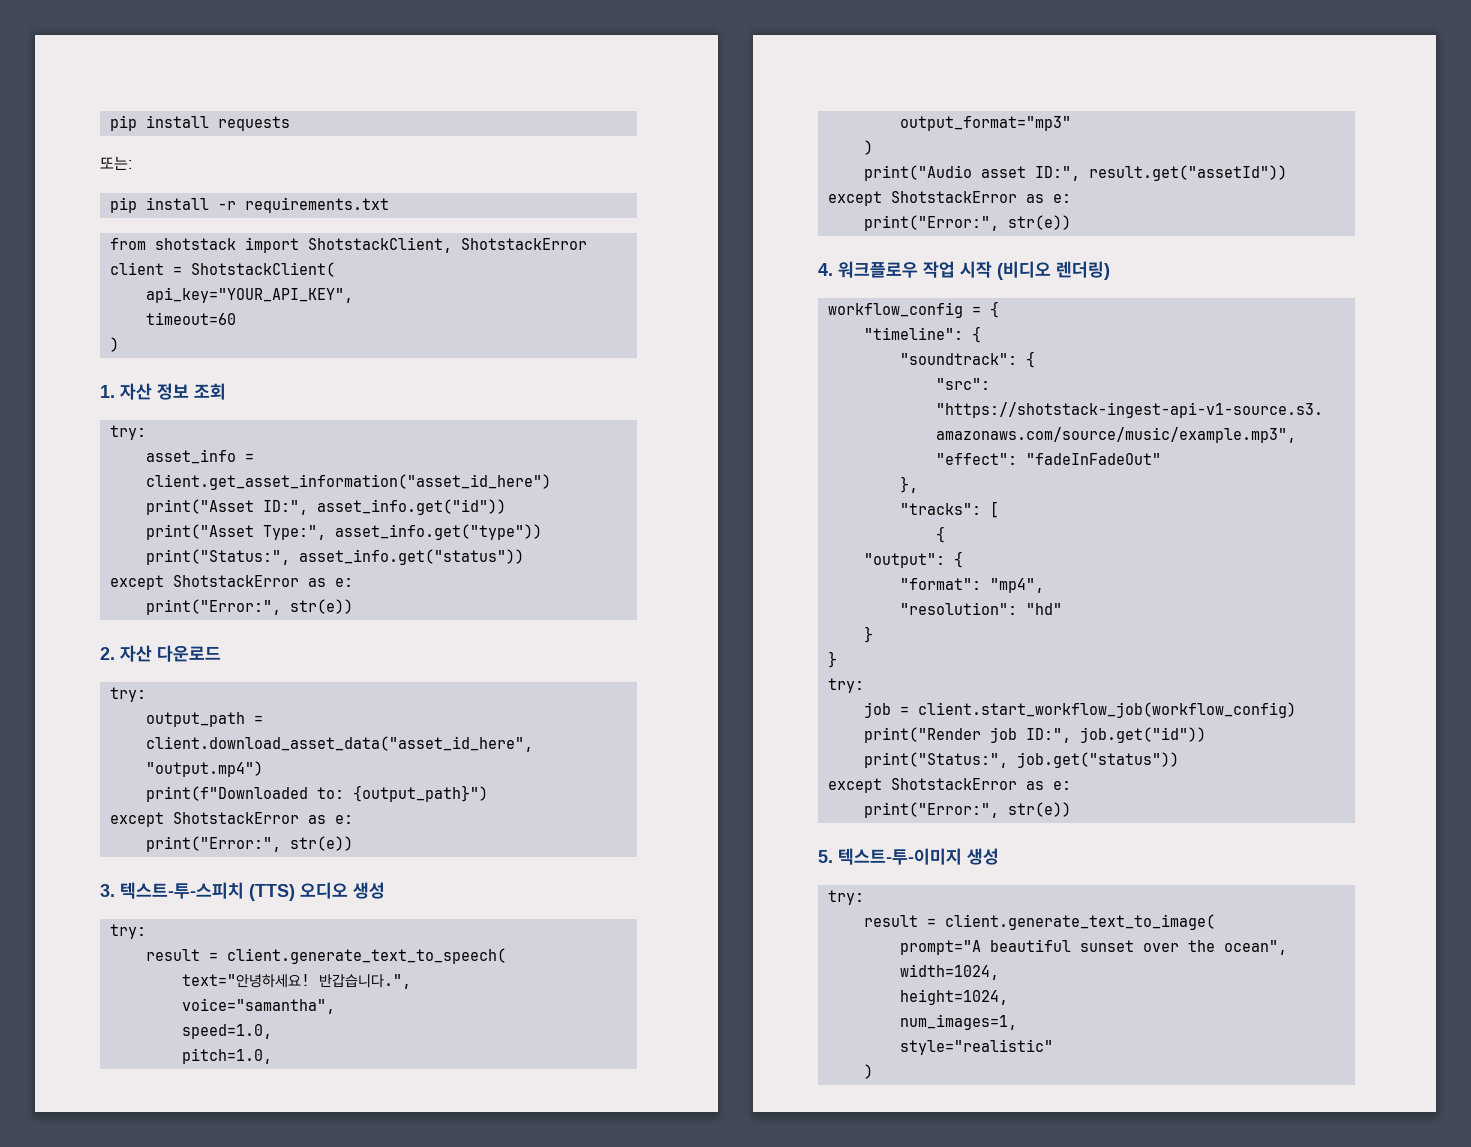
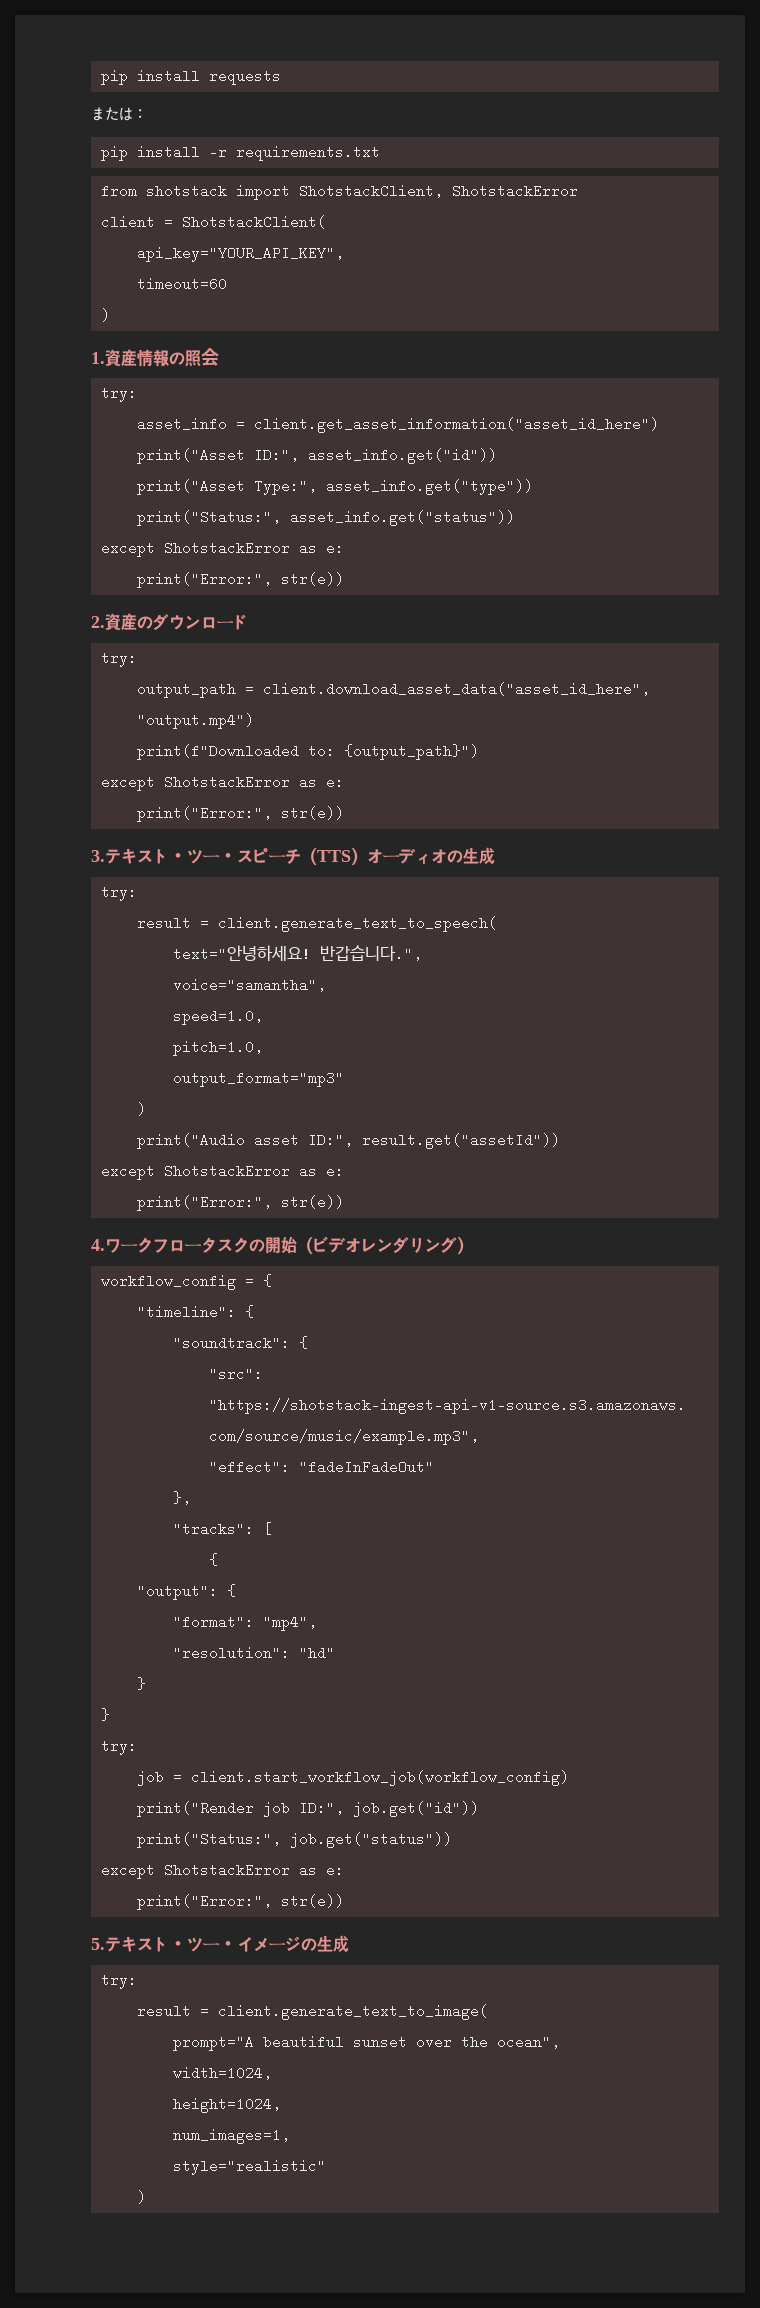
- 또는:
+ または：
- 1. 자산 정보 조회
+ 1.資産情報の照会
- 2. 자산 다운로드
+ 2.資産のダウンロード
- 3. 텍스트-투-스피치 (TTS) 오디오 생성
+ 3.テキスト・ツー・スピーチ（TTS）オーディオの生成
- 4. 워크플로우 작업 시작 (비디오 렌더링)
+ 4.ワークフロータスクの開始（ビデオレンダリング）
- 5. 텍스트-투-이미지 생성
+ 5.テキスト・ツー・イメージの生成

